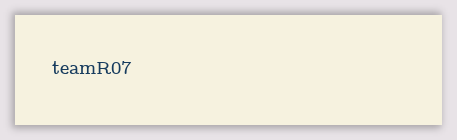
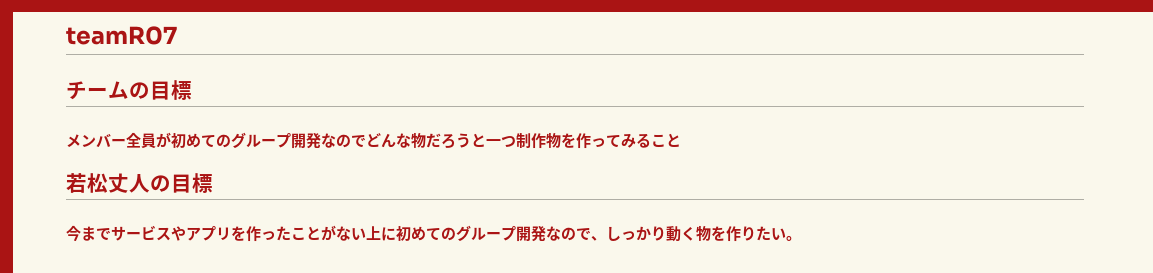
+ チームの目標
+ メンバー全員が初めてのグループ開発なのでどんな物だろうと一つ制作物を作ってみること
+ 若松丈人の目標
+ 今までサービスやアプリを作ったことがない上に初めてのグループ開発なので、しっかり動く物を作りたい。

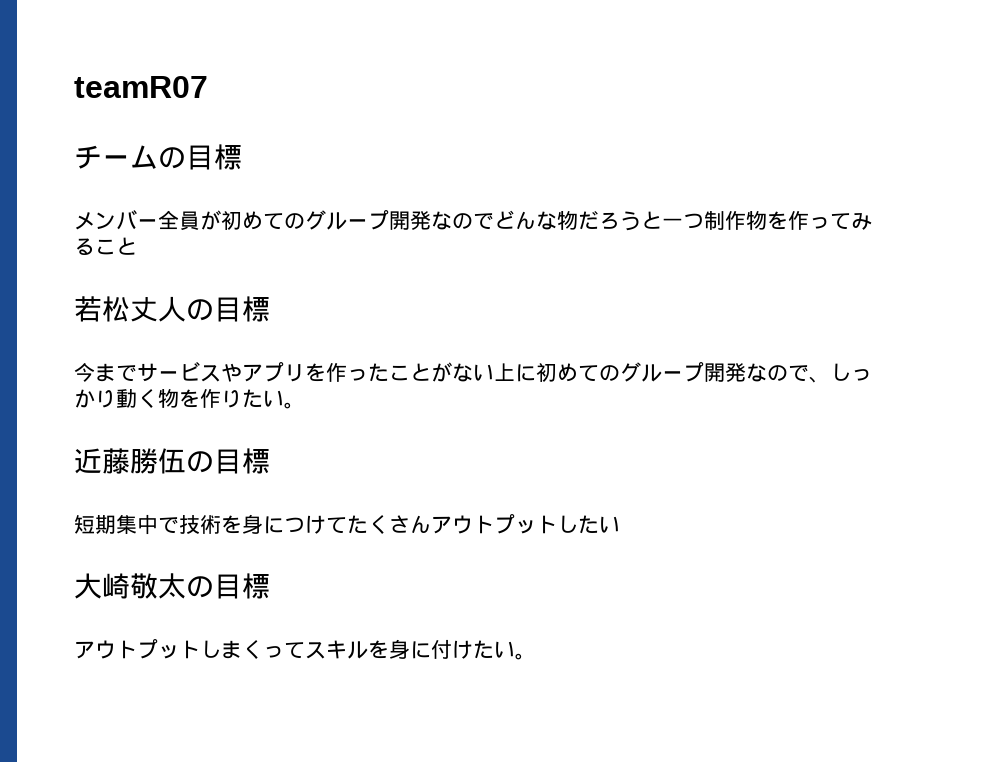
+ 近藤勝伍の目標
+ 短期集中で技術を身につけてたくさんアウトプットしたい
+ 大崎敬太の目標
+ アウトプットしまくってスキルを身に付けたい。

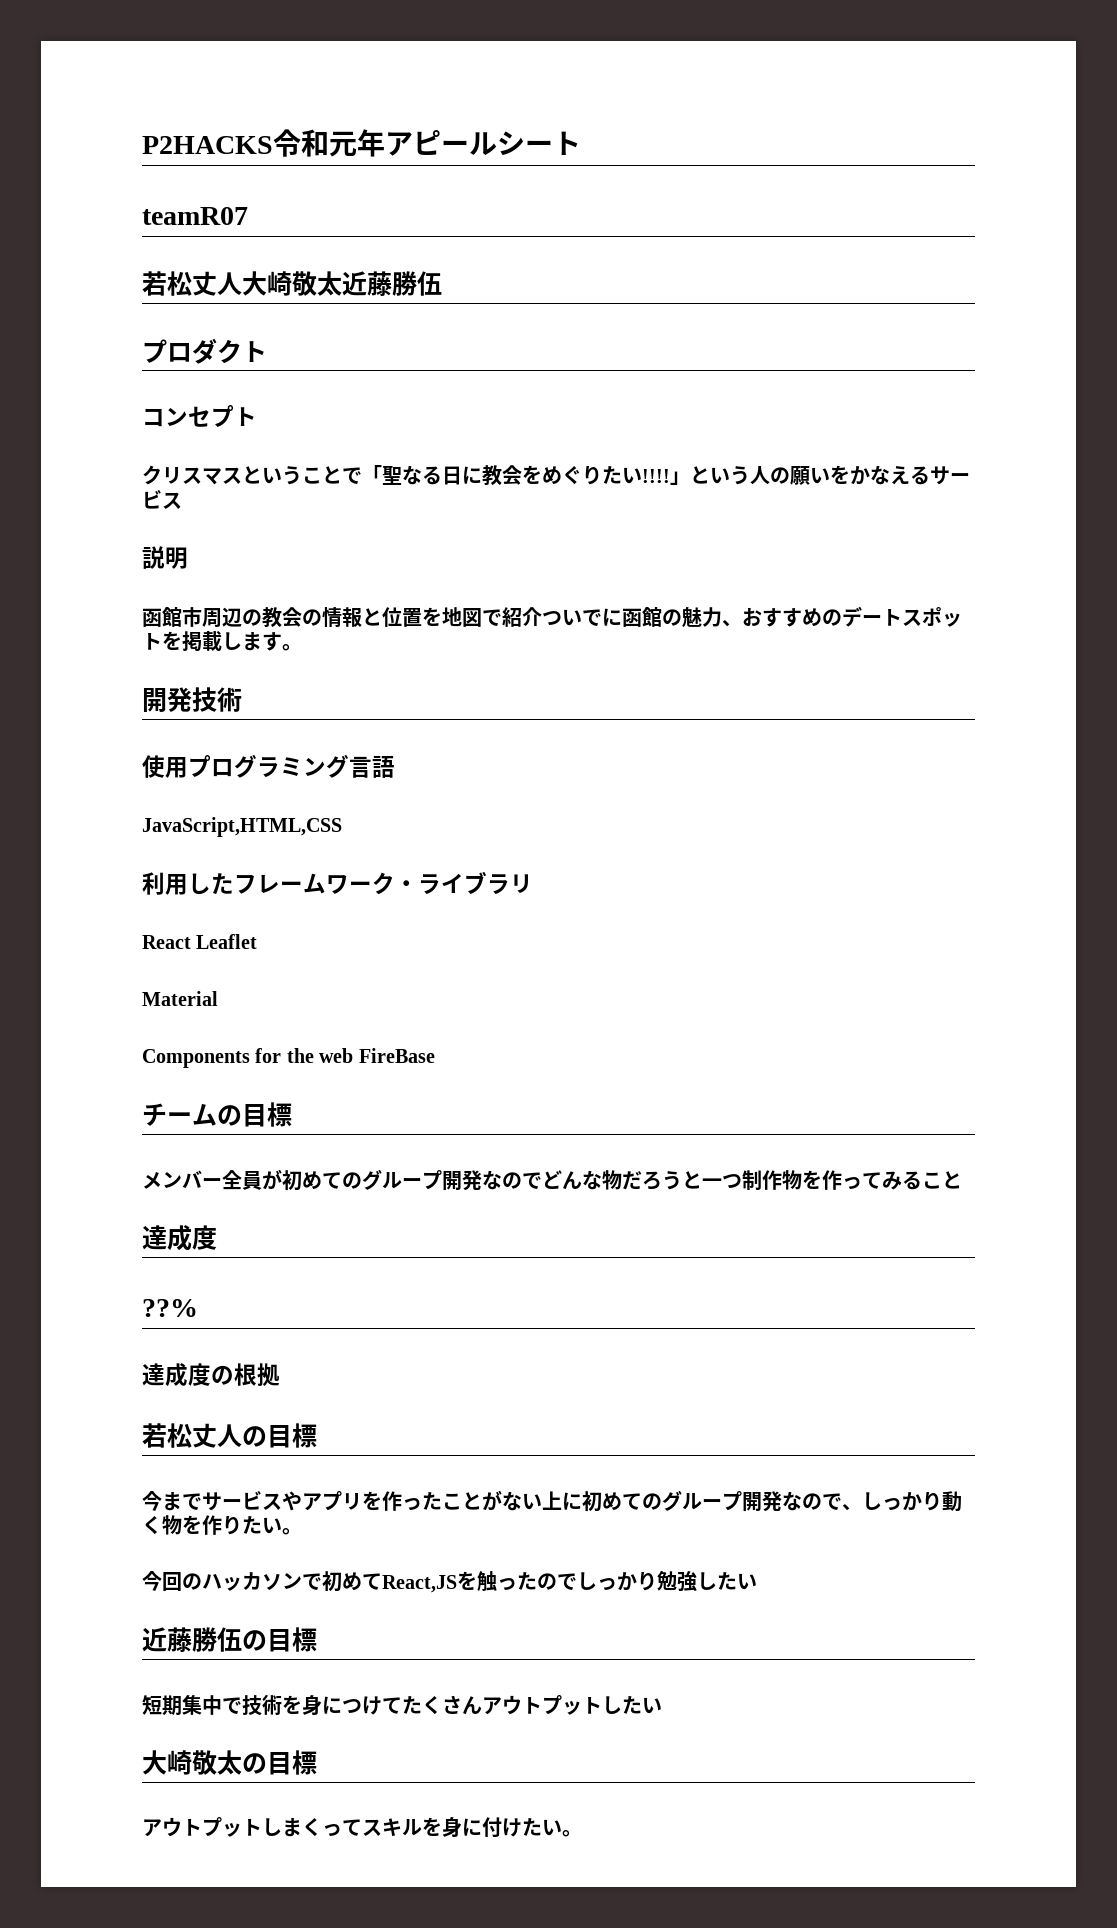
+ P2HACKS令和元年アピールシート
  teamR07
+ 若松丈人大崎敬太近藤勝伍
+ プロダクト
+ コンセプト
+ クリスマスということで「聖なる日に教会をめぐりたい!!!!」という人の願いをかなえるサービス
+ 説明
+ 函館市周辺の教会の情報と位置を地図で紹介ついでに函館の魅力、おすすめのデートスポットを掲載します。
+ 開発技術
+ 使用プログラミング言語
+ JavaScript,HTML,CSS
+ 利用したフレームワーク・ライブラリ
+ React Leaflet
+ Material
+ Components for the web FireBase
  メンバー全員が初めてのグループ開発なのでどんな物だろうと一つ制作物を作ってみること
+ 達成度
+ ??%
+ 達成度の根拠
+ 今回のハッカソンで初めてReact,JSを触ったのでしっかり勉強したい

